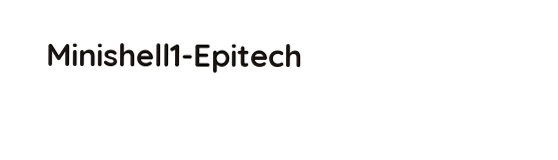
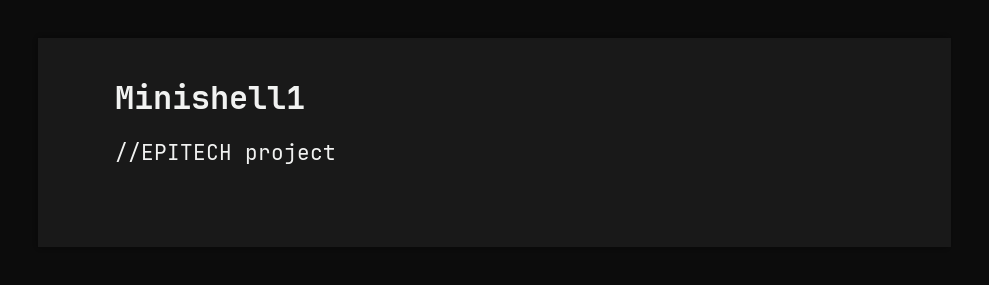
- Minishell1-Epitech
+ Minishell1
+ //EPITECH project

